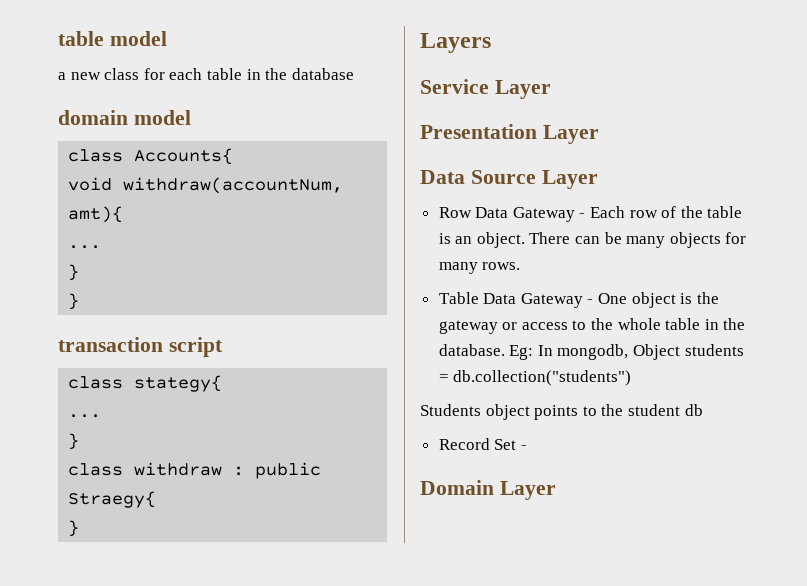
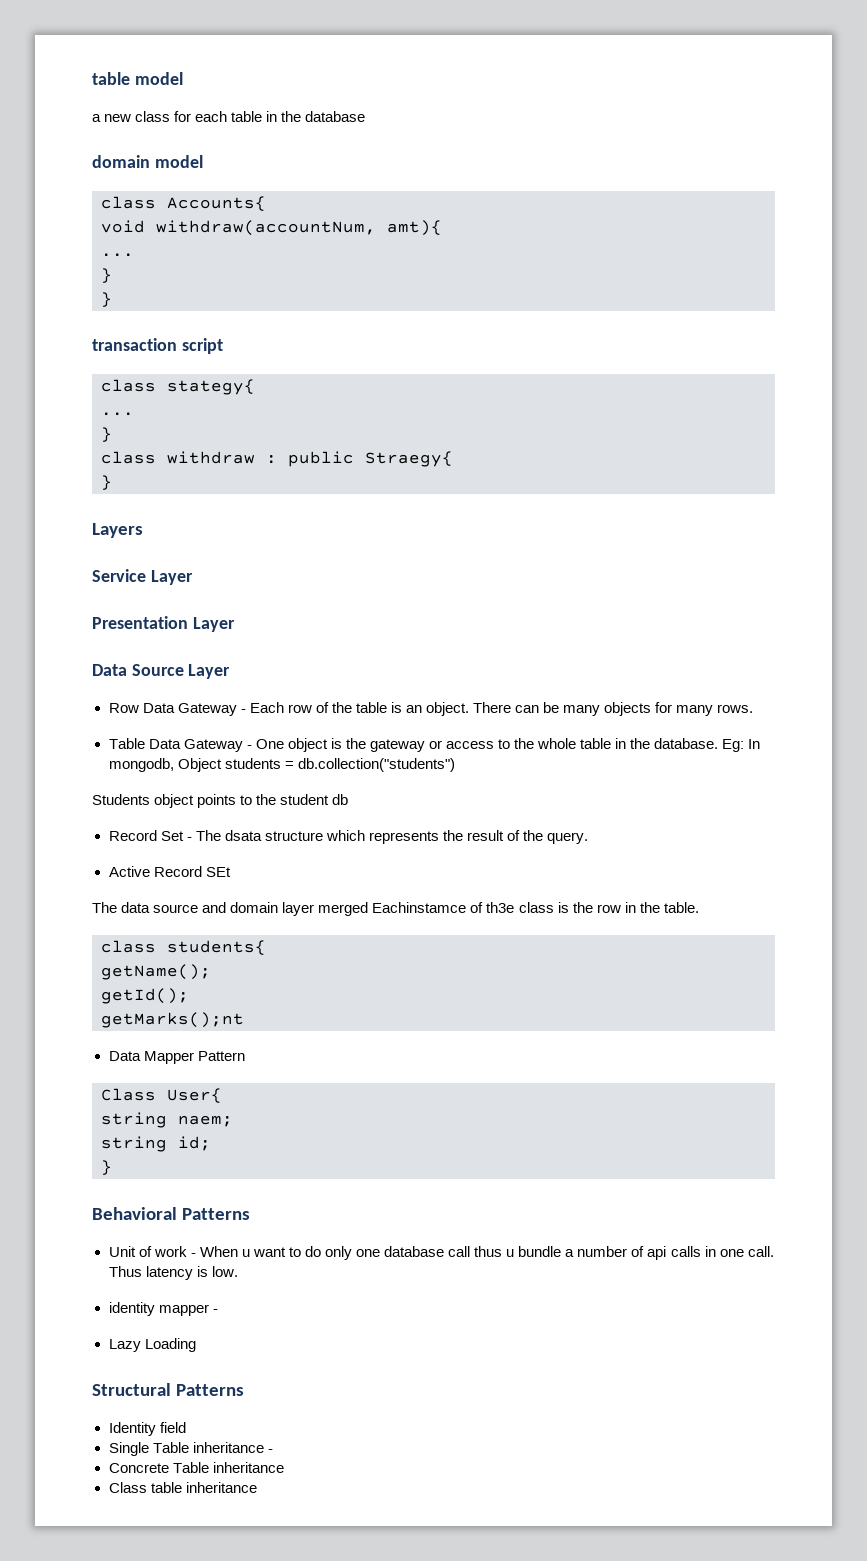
- Record Set -
- Domain Layer
+ Record Set - The dsata structure which represents the result of the query.
+ Active Record SEt
+ The data source and domain layer merged Eachinstamce of th3e class is the row in the table.
+ class students{
+ getName();
+ getId();
+ getMarks();nt
+ Data Mapper Pattern
+ Class User{
+ string naem;
+ string id;
+ }
+ Behavioral Patterns
+ Unit of work - When u want to do only one database call thus u bundle a number of api calls in one call. Thus latency is low.
+ identity mapper -
+ Lazy Loading
+ Structural Patterns
+ Identity field
+ Single Table inheritance -
+ Concrete Table inheritance
+ Class table inheritance

